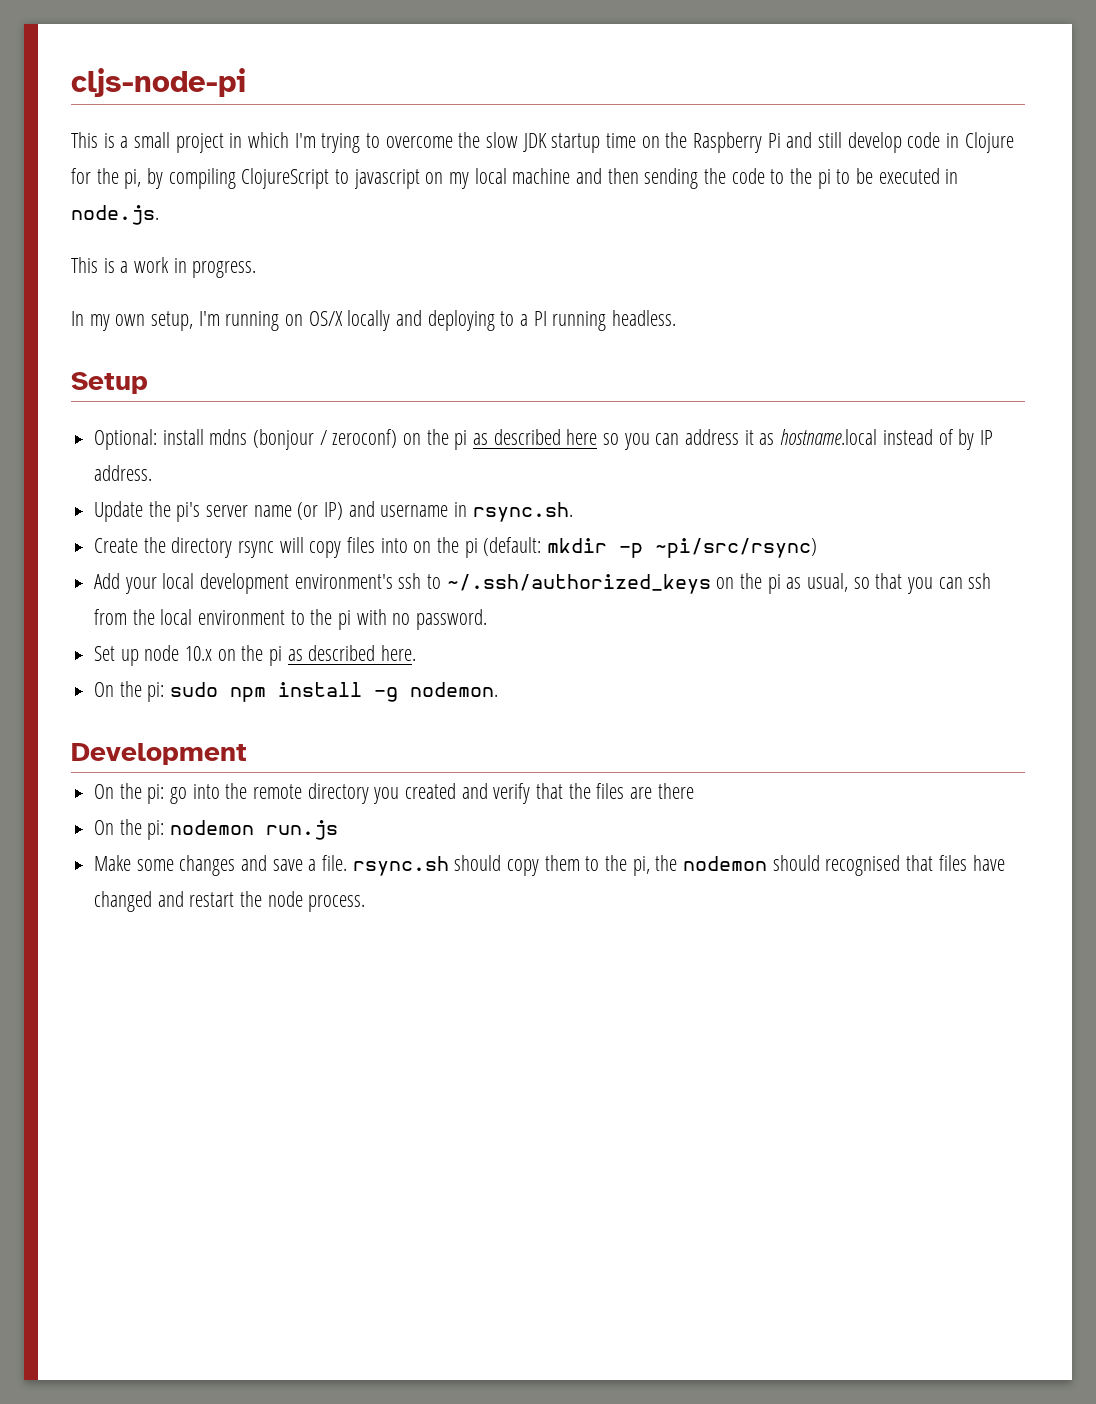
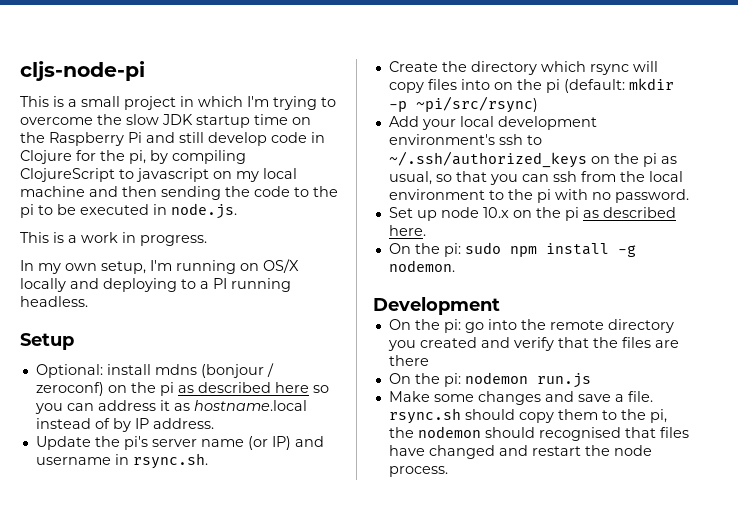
- Create the directory rsync will copy files into on the pi (default: mkdir -p ~pi/src/rsync)
+ Create the directory which rsync will copy files into on the pi (default: mkdir -p ~pi/src/rsync)

